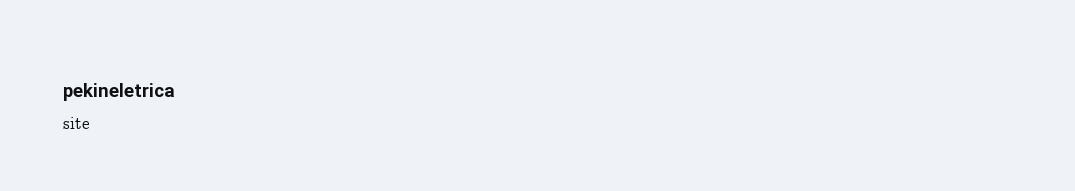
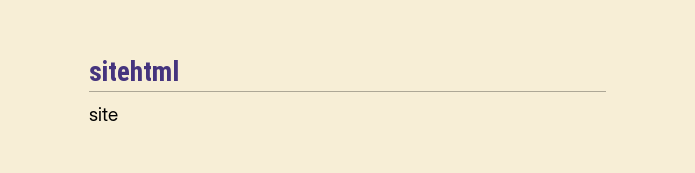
- pekineletrica
+ sitehtml

